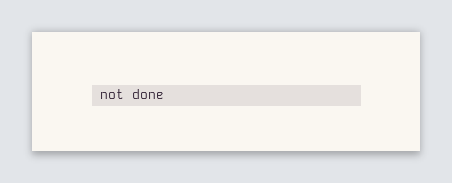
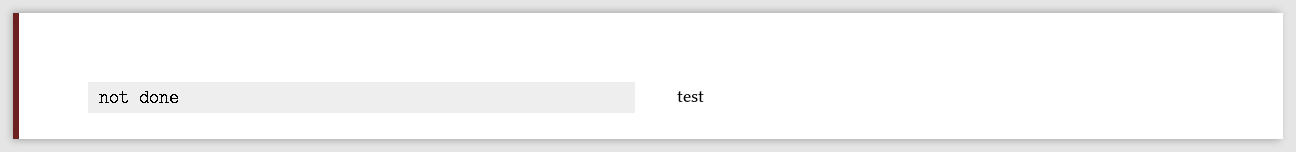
+ test

